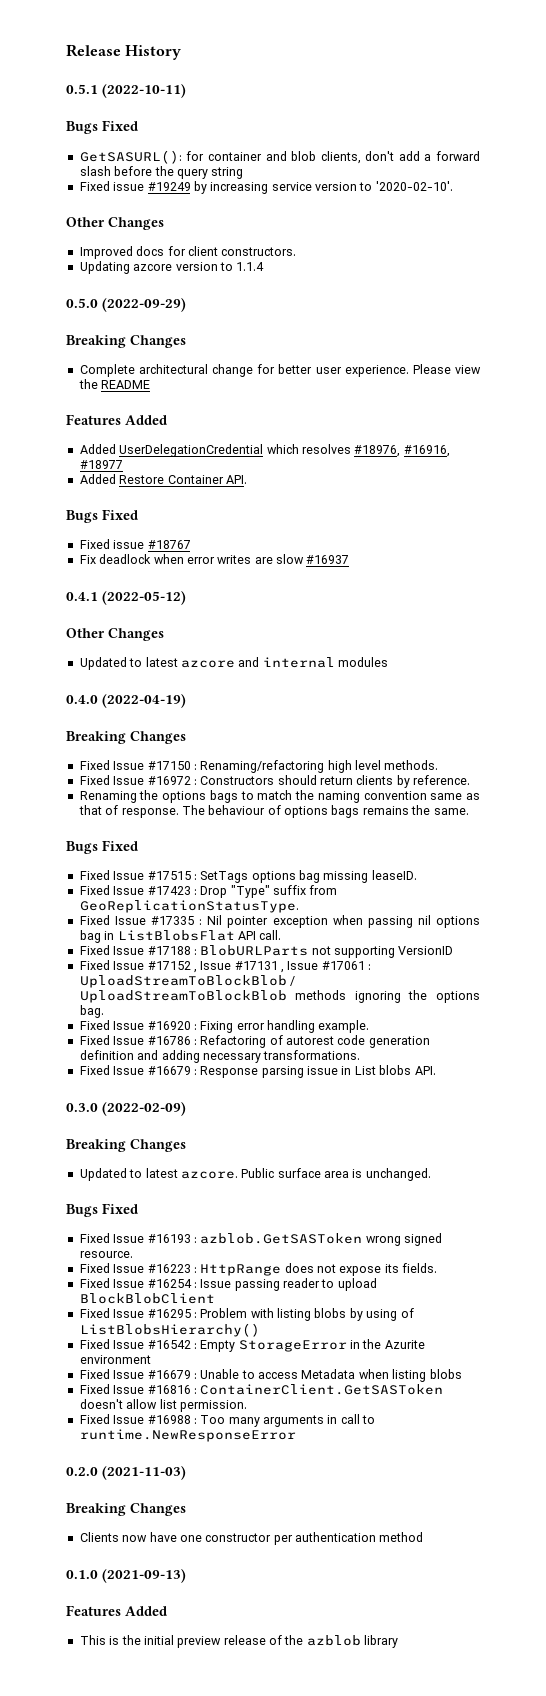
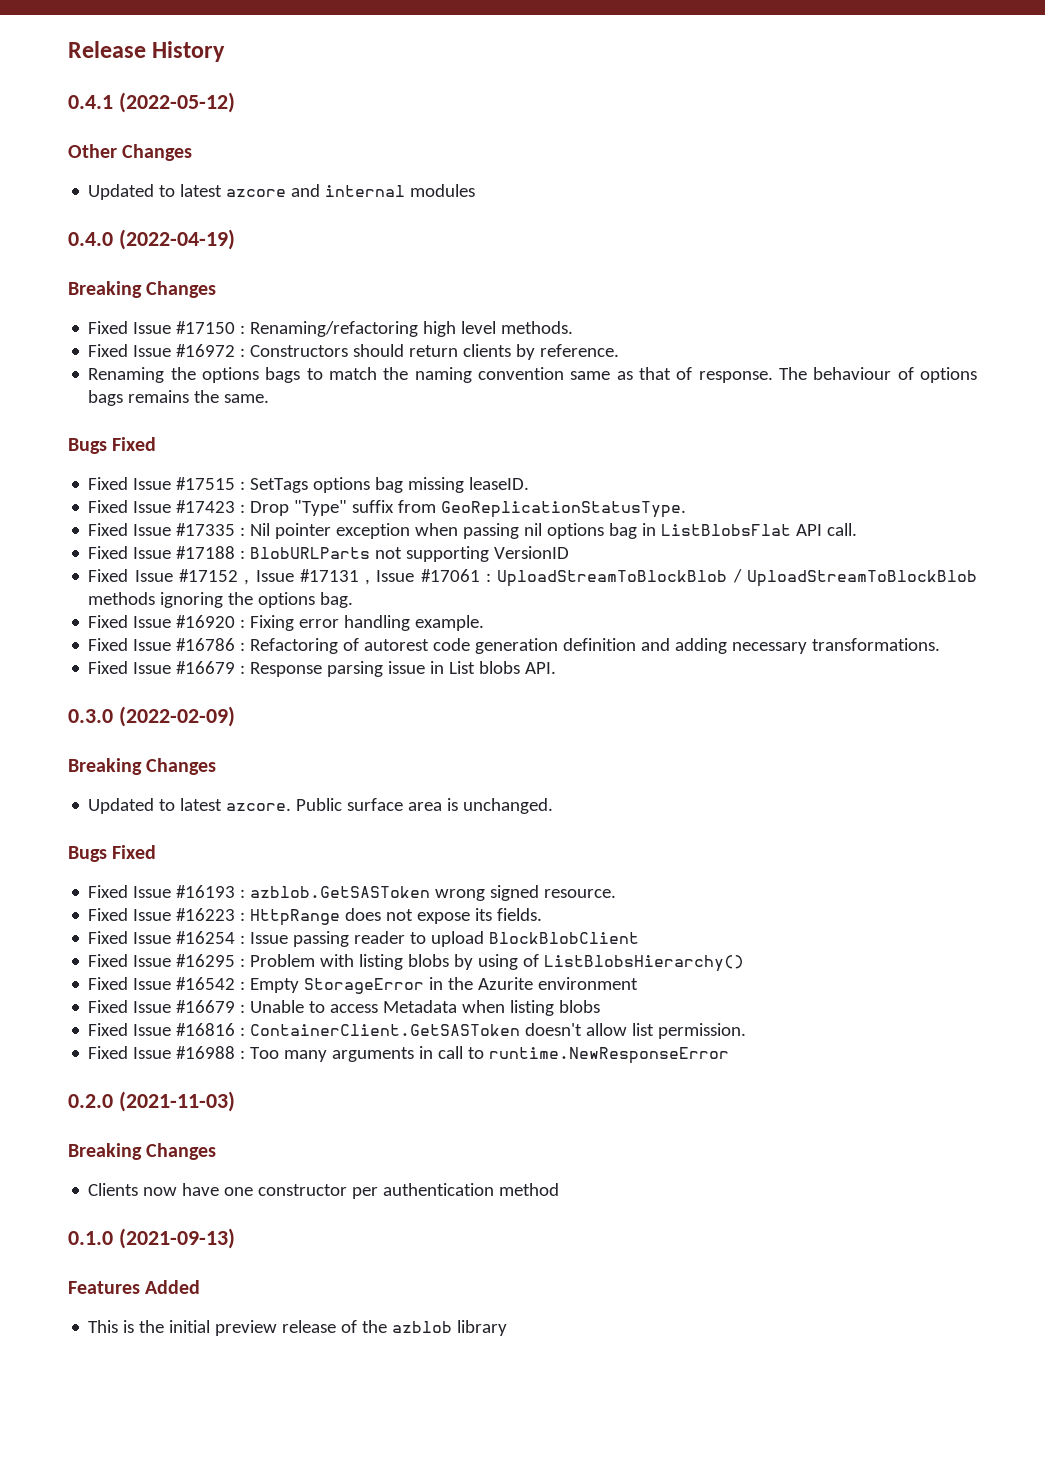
- 0.5.1 (2022-10-11)
- Bugs Fixed
- GetSASURL(): for container and blob clients, don't add a forward slash before the query string
- Fixed issue #19249 by increasing service version to '2020-02-10'.
- Other Changes
- Improved docs for client constructors.
- Updating azcore version to 1.1.4
- 0.5.0 (2022-09-29)
- Breaking Changes
- Complete architectural change for better user experience. Please view the README
- Features Added
- Added UserDelegationCredential which resolves #18976, #16916, #18977
- Added Restore Container API.
- Bugs Fixed
- Fixed issue #18767
- Fix deadlock when error writes are slow #16937

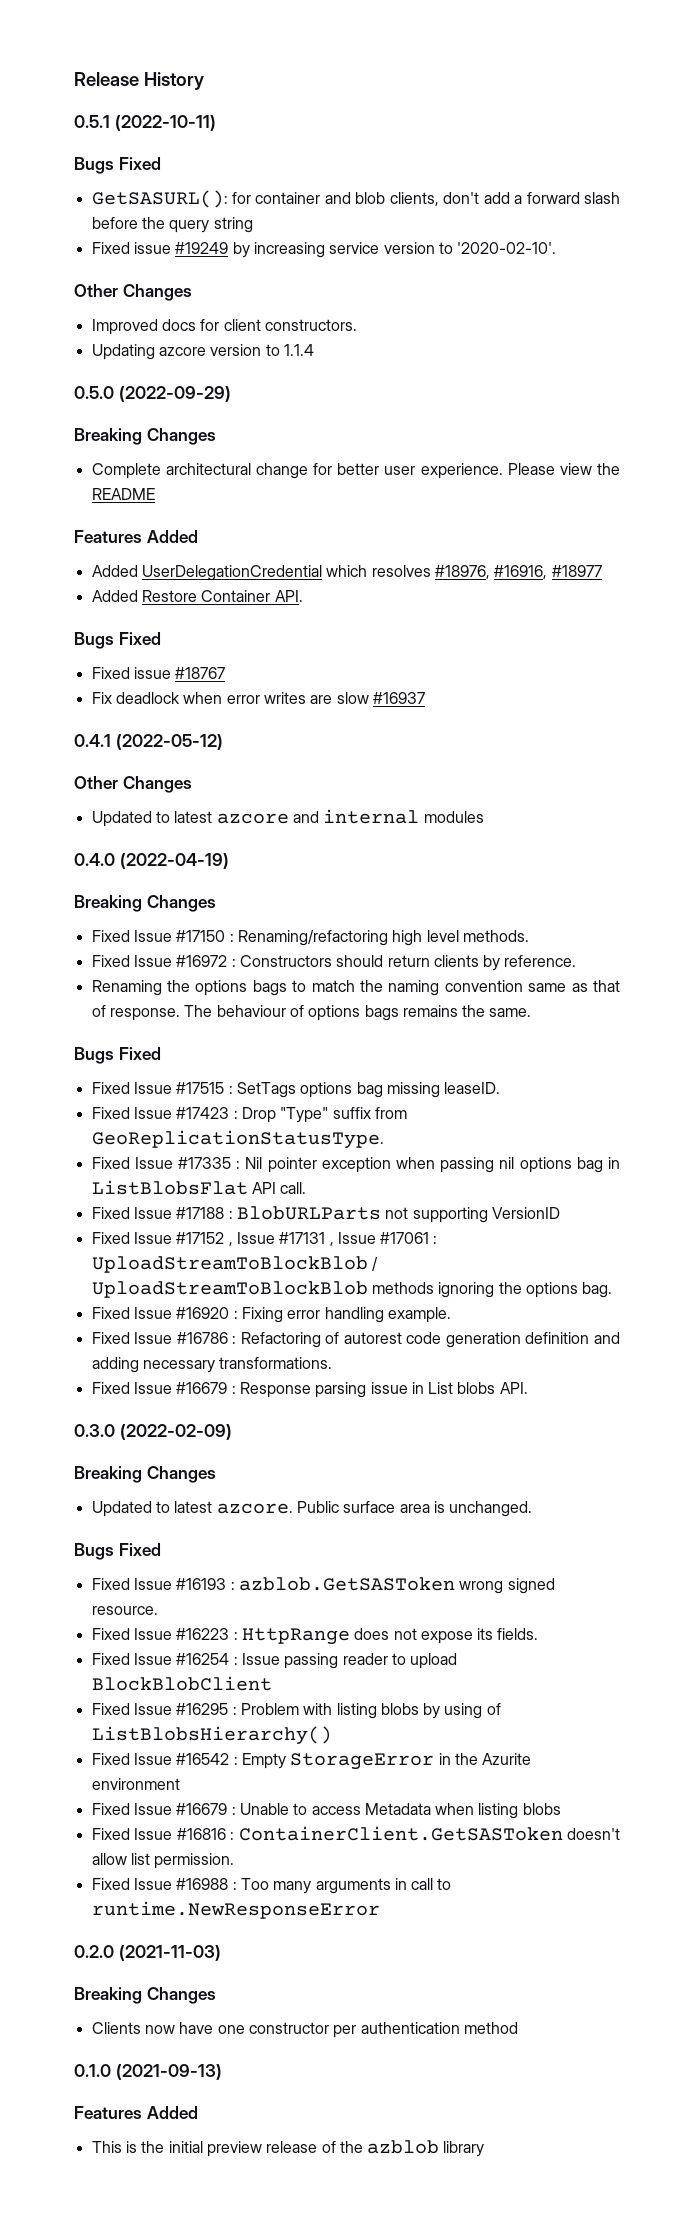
+ 0.5.1 (2022-10-11)
+ Bugs Fixed
+ GetSASURL(): for container and blob clients, don't add a forward slash before the query string
+ Fixed issue #19249 by increasing service version to '2020-02-10'.
+ Other Changes
+ Improved docs for client constructors.
+ Updating azcore version to 1.1.4
+ 0.5.0 (2022-09-29)
+ Breaking Changes
+ Complete architectural change for better user experience. Please view the README
+ Features Added
+ Added UserDelegationCredential which resolves #18976, #16916, #18977
+ Added Restore Container API.
+ Bugs Fixed
+ Fixed issue #18767
+ Fix deadlock when error writes are slow #16937

